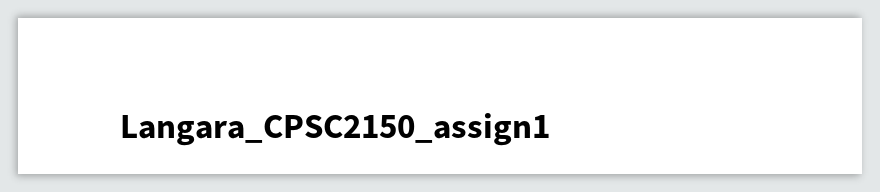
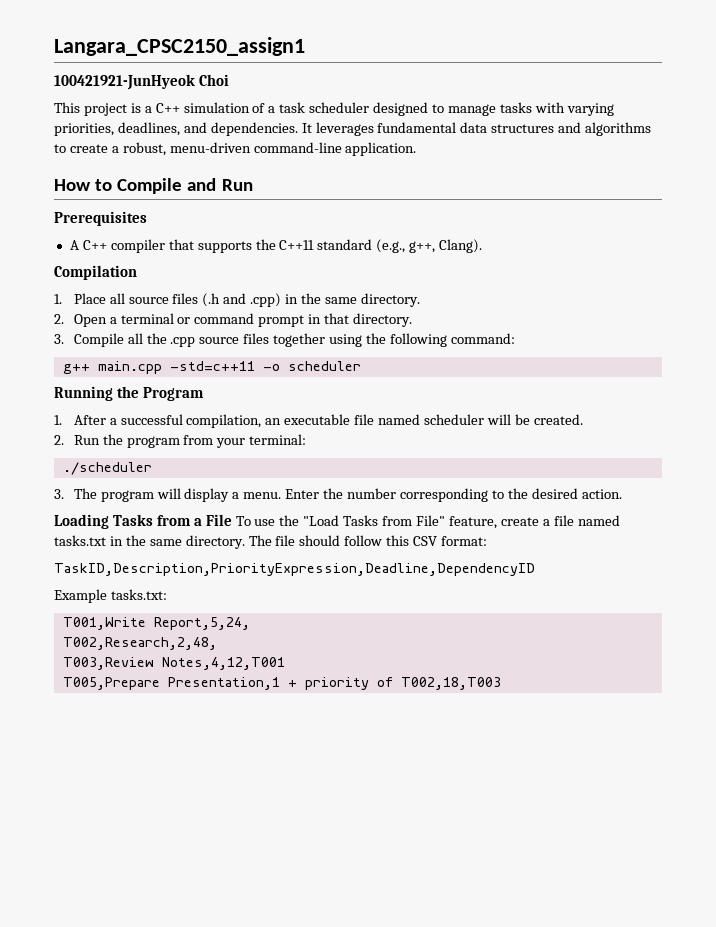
+ 100421921-JunHyeok Choi
+ This project is a C++ simulation of a task scheduler designed to manage tasks with varying priorities, deadlines, and dependencies. It leverages fundamental data structures and algorithms to create a robust, menu-driven command-line application.
+ How to Compile and Run
+ Prerequisites
+ A C++ compiler that supports the C++11 standard (e.g., g++, Clang).
+ Compilation
+ 1. Place all source files (.h and .cpp) in the same directory.
+ 2. Open a terminal or command prompt in that directory.
+ 3. Compile all the .cpp source files together using the following command:
+ g++ main.cpp -std=c++11 -o scheduler
+ Running the Program
+ 1. After a successful compilation, an executable file named scheduler will be created.
+ 2. Run the program from your terminal:
+ ./scheduler
+ 3. The program will display a menu. Enter the number corresponding to the desired action.
+ Loading Tasks from a File To use the "Load Tasks from File" feature, create a file named tasks.txt in the same directory. The file should follow this CSV format:
+ TaskID,Description,PriorityExpression,Deadline,DependencyID
+ Example tasks.txt:
+ T001,Write Report,5,24,
+ T002,Research,2,48,
+ T003,Review Notes,4,12,T001
+ T005,Prepare Presentation,1 + priority of T002,18,T003

